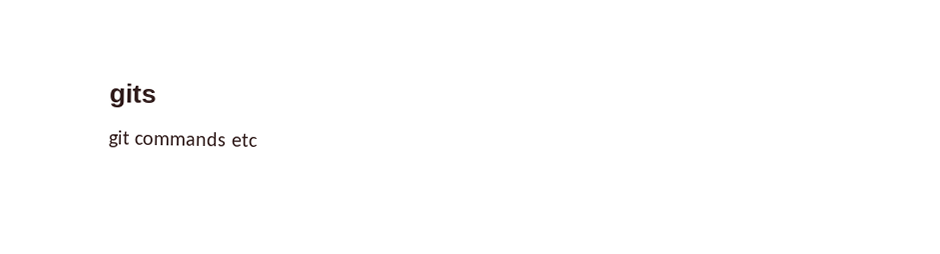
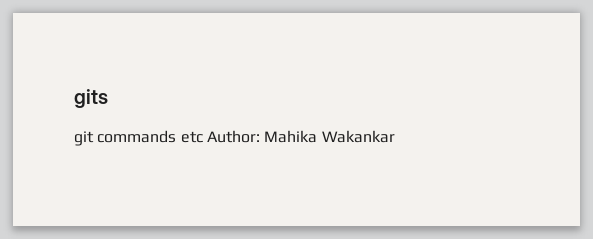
- git commands etc
+ git commands etc Author: Mahika Wakankar

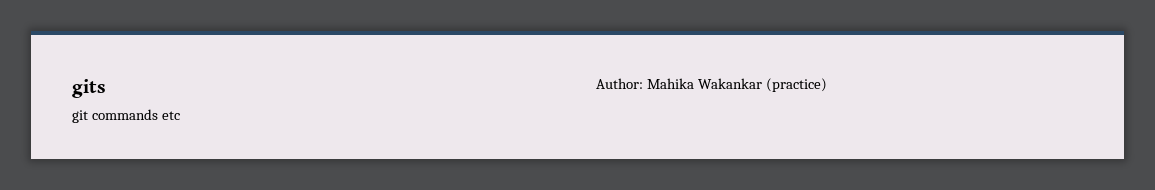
- git commands etc Author: Mahika Wakankar
+ git commands etc
+ Author: Mahika Wakankar (practice)

